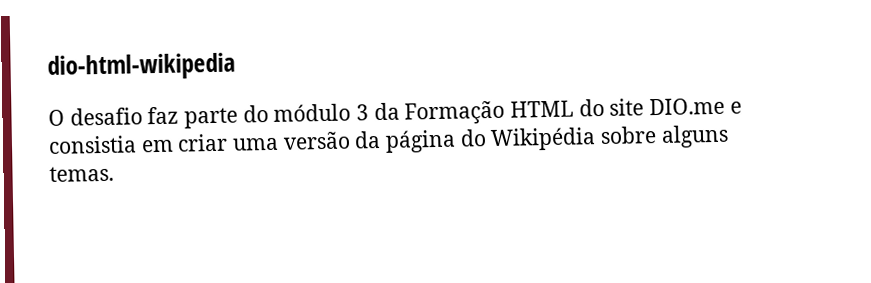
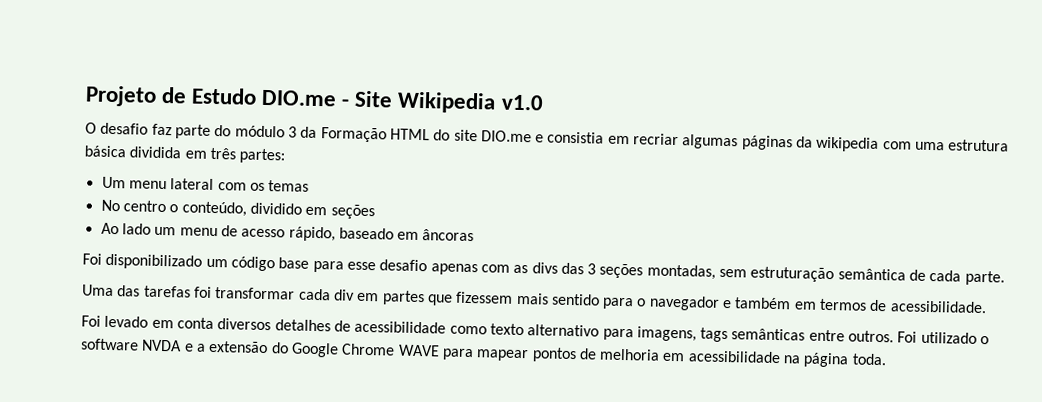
- dio-html-wikipedia
+ Projeto de Estudo DIO.me - Site Wikipedia v1.0
- O desafio faz parte do módulo 3 da Formação HTML do site DIO.me e consistia em criar uma versão da página do Wikipédia sobre alguns temas.
+ O desafio faz parte do módulo 3 da Formação HTML do site DIO.me e consistia em recriar algumas páginas da wikipedia com uma estrutura básica dividida em três partes:
+ Um menu lateral com os temas
+ No centro o conteúdo, dividido em seções
+ Ao lado um menu de acesso rápido, baseado em âncoras
+ Foi disponibilizado um código base para esse desafio apenas com as divs das 3 seções montadas, sem estruturação semântica de cada parte.
+ Uma das tarefas foi transformar cada div em partes que fizessem mais sentido para o navegador e também em termos de acessibilidade.
+ Foi levado em conta diversos detalhes de acessibilidade como texto alternativo para imagens, tags semânticas entre outros. Foi utilizado o software NVDA e a extensão do Google Chrome WAVE para mapear pontos de melhoria em acessibilidade na página toda.

